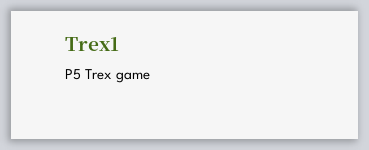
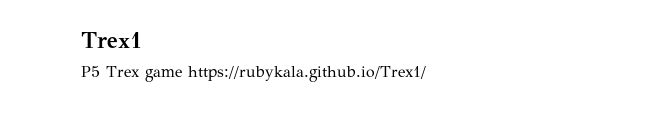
- P5 Trex game
+ P5 Trex game https://rubykala.github.io/Trex1/

